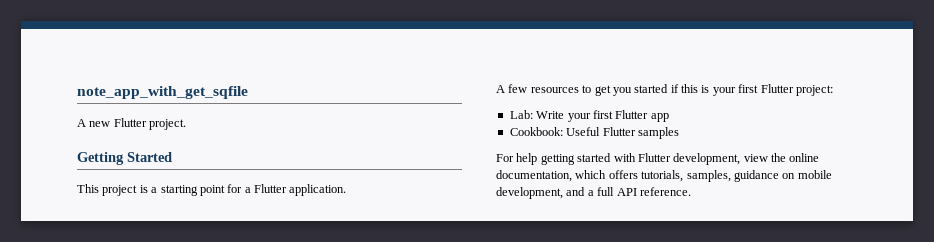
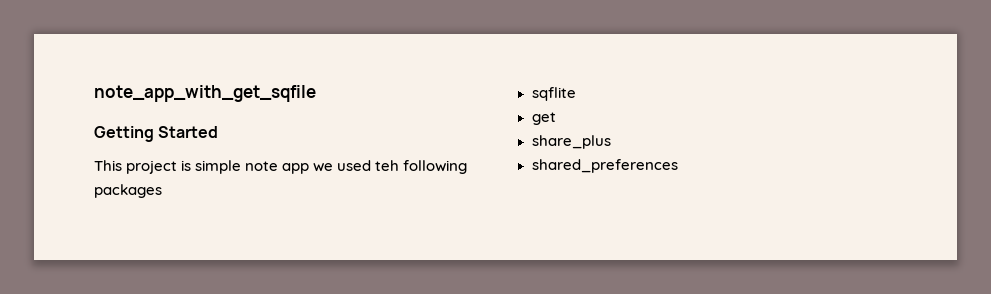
- A new Flutter project.
- This project is a starting point for a Flutter application.
- A few resources to get you started if this is your first Flutter project:
- Lab: Write your first Flutter app
- Cookbook: Useful Flutter samples
- For help getting started with Flutter development, view the online documentation, which offers tutorials, samples, guidance on mobile development, and a full API reference.
+ This project is simple note app we used teh following packages
+ sqflite
+ get
+ share_plus
+ shared_preferences

